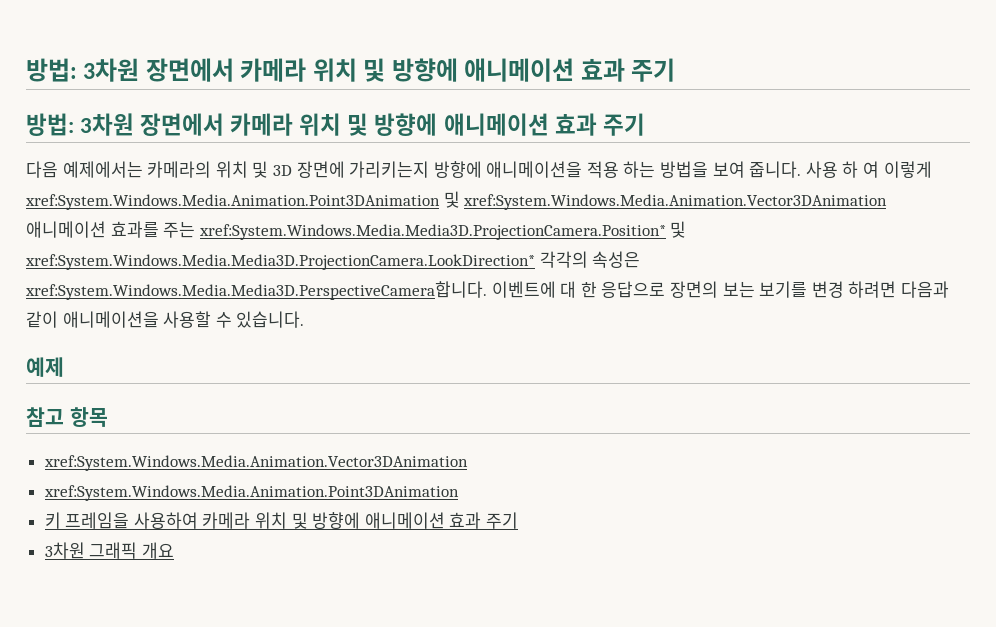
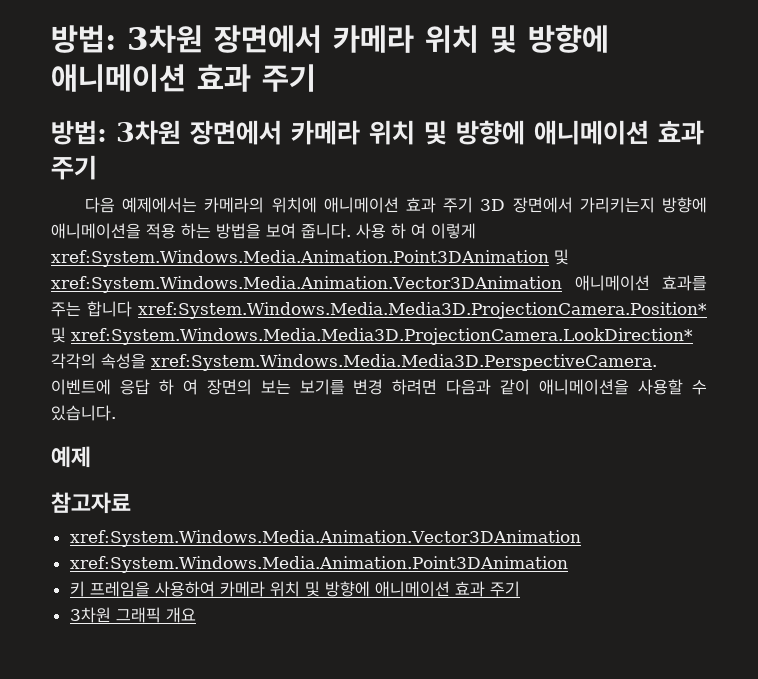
- 다음 예제에서는 카메라의 위치 및 3D 장면에 가리키는지 방향에 애니메이션을 적용 하는 방법을 보여 줍니다.
+ 다음 예제에서는 카메라의 위치에 애니메이션 효과 주기 3D 장면에서 가리키는지 방향에 애니메이션을 적용 하는 방법을 보여 줍니다.
- 사용 하 여 이렇게 xref:System.Windows.Media.Animation.Point3DAnimation 및 xref:System.Windows.Media.Animation.Vector3DAnimation 애니메이션 효과를 주는 xref:System.Windows.Media.Media3D.ProjectionCamera.Position* 및 xref:System.Windows.Media.Media3D.ProjectionCamera.LookDirection* 각각의 속성은 xref:System.Windows.Media.Media3D.PerspectiveCamera합니다. 이벤트에 대 한 응답으로 장면의 보는 보기를 변경 하려면 다음과 같이 애니메이션을 사용할 수 있습니다.
+ 사용 하 여 이렇게 xref:System.Windows.Media.Animation.Point3DAnimation 및 xref:System.Windows.Media.Animation.Vector3DAnimation 애니메이션 효과를 주는 합니다 xref:System.Windows.Media.Media3D.ProjectionCamera.Position* 및 xref:System.Windows.Media.Media3D.ProjectionCamera.LookDirection* 각각의 속성을 xref:System.Windows.Media.Media3D.PerspectiveCamera. 이벤트에 응답 하 여 장면의 보는 보기를 변경 하려면 다음과 같이 애니메이션을 사용할 수 있습니다.
- 참고 항목
+ 참고자료

